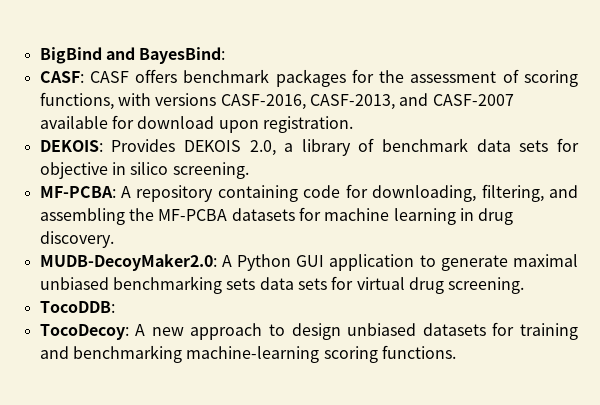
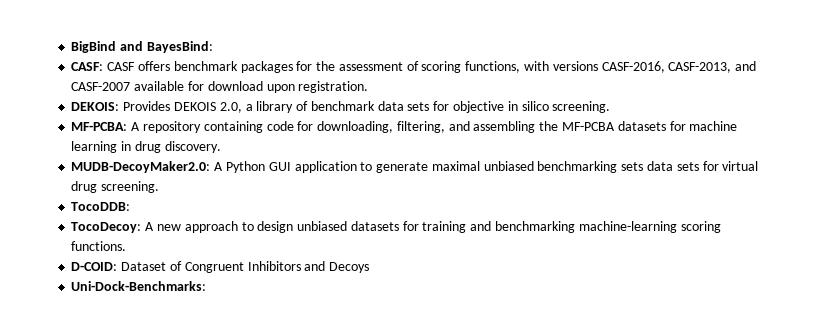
+ D-COID: Dataset of Congruent Inhibitors and Decoys
+ Uni-Dock-Benchmarks:

